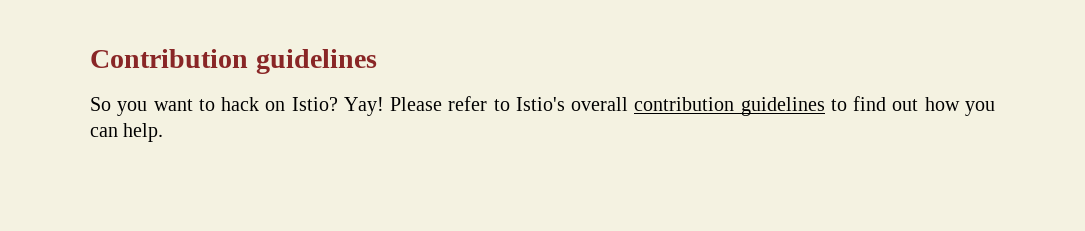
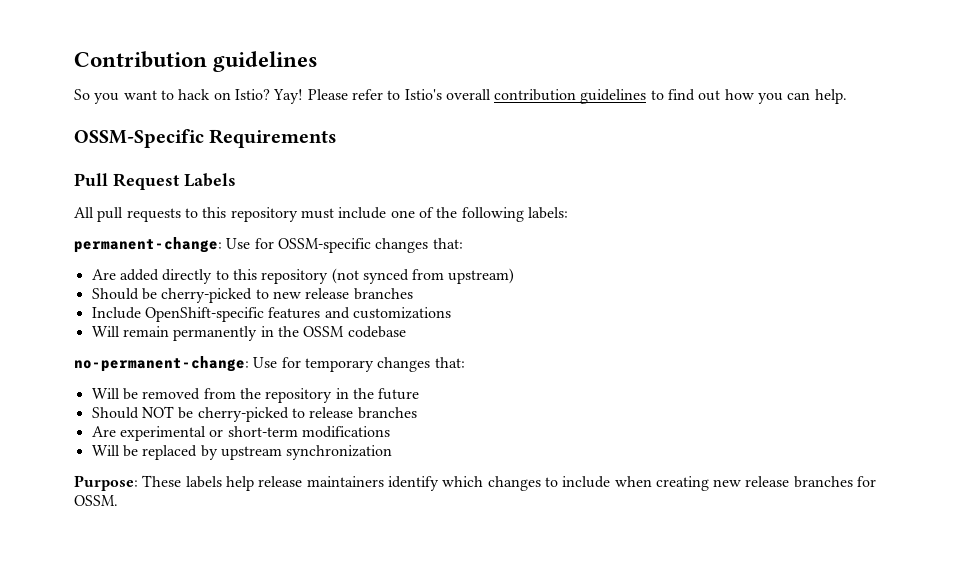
+ OSSM-Specific Requirements
+ Pull Request Labels
+ All pull requests to this repository must include one of the following labels:
+ permanent-change: Use for OSSM-specific changes that:
+ Are added directly to this repository (not synced from upstream)
+ Should be cherry-picked to new release branches
+ Include OpenShift-specific features and customizations
+ Will remain permanently in the OSSM codebase
+ no-permanent-change: Use for temporary changes that:
+ Will be removed from the repository in the future
+ Should NOT be cherry-picked to release branches
+ Are experimental or short-term modifications
+ Will be replaced by upstream synchronization
+ Purpose: These labels help release maintainers identify which changes to include when creating new release branches for OSSM.

